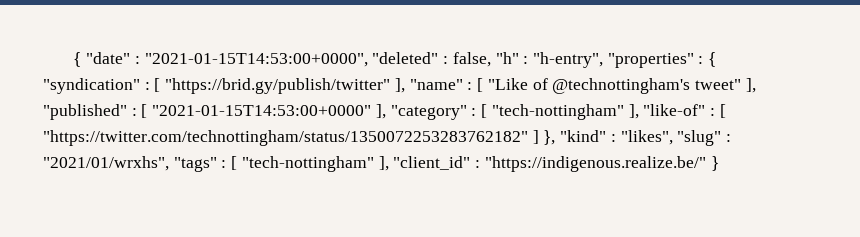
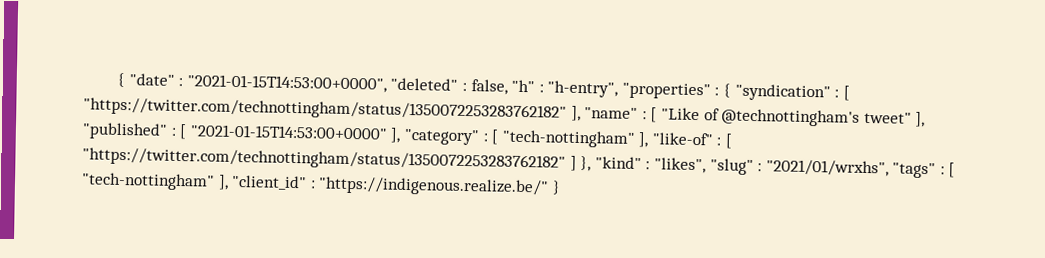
- { "date" : "2021-01-15T14:53:00+0000", "deleted" : false, "h" : "h-entry", "properties" : { "syndication" : [ "https://brid.gy/publish/twitter" ], "name" : [ "Like of @technottingham's tweet" ], "published" : [ "2021-01-15T14:53:00+0000" ], "category" : [ "tech-nottingham" ], "like-of" : [ "https://twitter.com/technottingham/status/1350072253283762182" ] }, "kind" : "likes", "slug" : "2021/01/wrxhs", "tags" : [ "tech-nottingham" ], "client_id" : "https://indigenous.realize.be/" }
+ { "date" : "2021-01-15T14:53:00+0000", "deleted" : false, "h" : "h-entry", "properties" : { "syndication" : [ "https://twitter.com/technottingham/status/1350072253283762182" ], "name" : [ "Like of @technottingham's tweet" ], "published" : [ "2021-01-15T14:53:00+0000" ], "category" : [ "tech-nottingham" ], "like-of" : [ "https://twitter.com/technottingham/status/1350072253283762182" ] }, "kind" : "likes", "slug" : "2021/01/wrxhs", "tags" : [ "tech-nottingham" ], "client_id" : "https://indigenous.realize.be/" }

